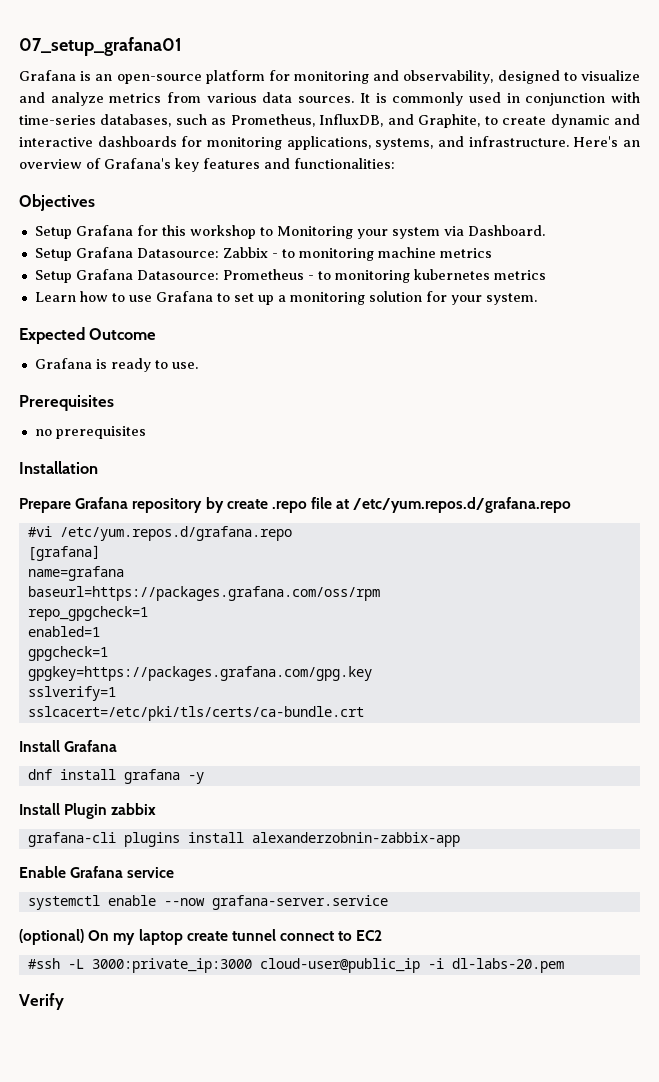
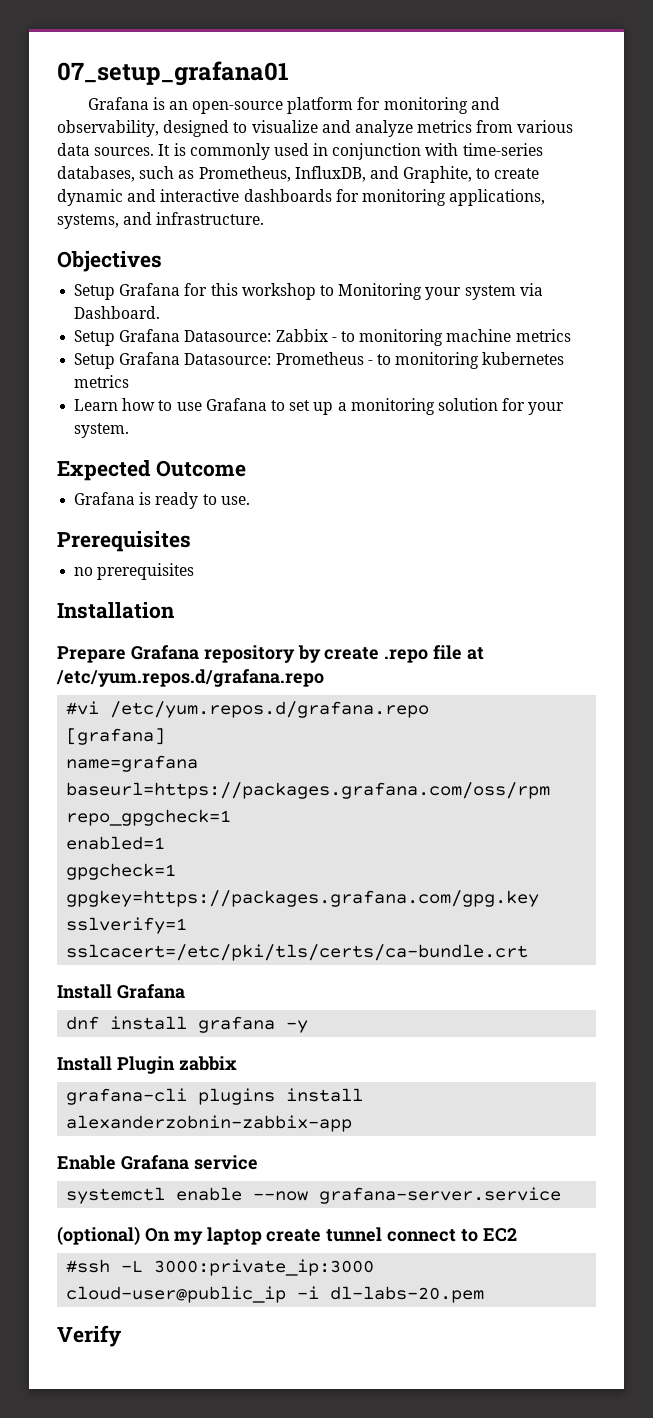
- Here's an overview of Grafana's key features and functionalities:

